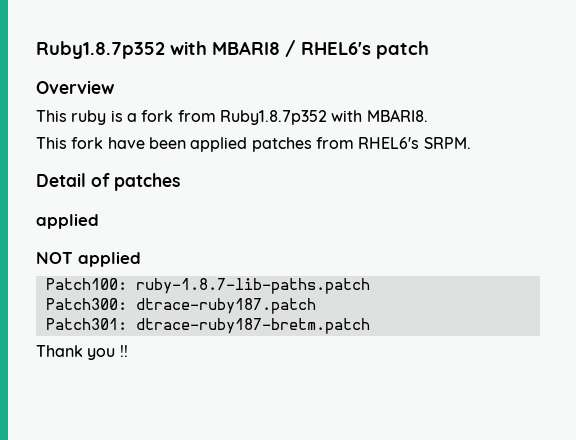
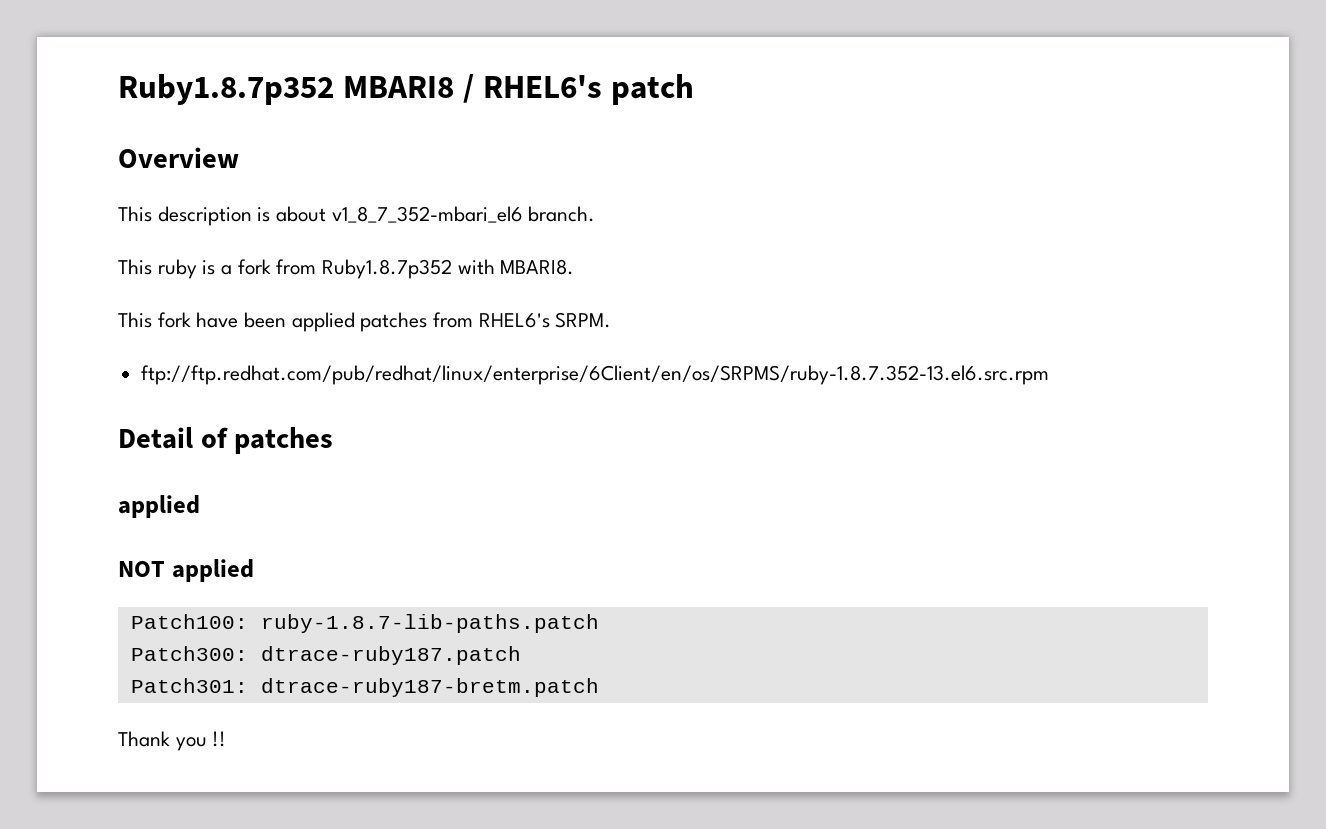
- Ruby1.8.7p352 with MBARI8 / RHEL6's patch
+ Ruby1.8.7p352 MBARI8 / RHEL6's patch
+ This description is about v1_8_7_352-mbari_el6 branch.
+ ftp://ftp.redhat.com/pub/redhat/linux/enterprise/6Client/en/os/SRPMS/ruby-1.8.7.352-13.el6.src.rpm

